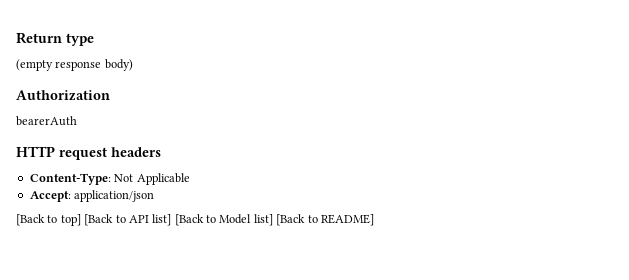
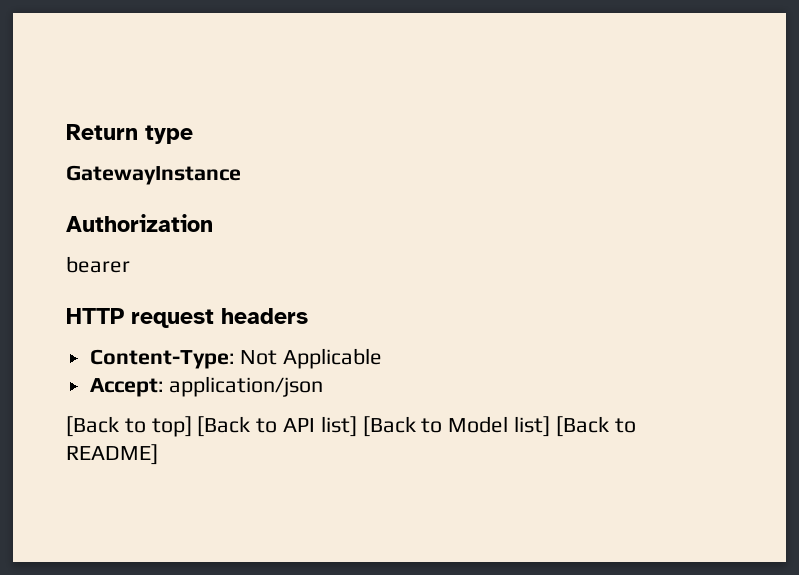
- (empty response body)
+ GatewayInstance
- bearerAuth
+ bearer

